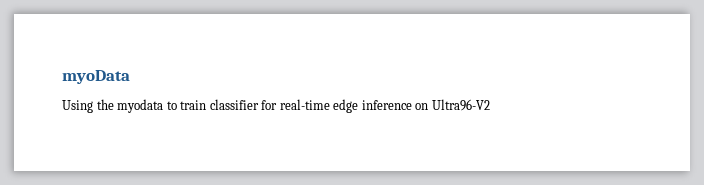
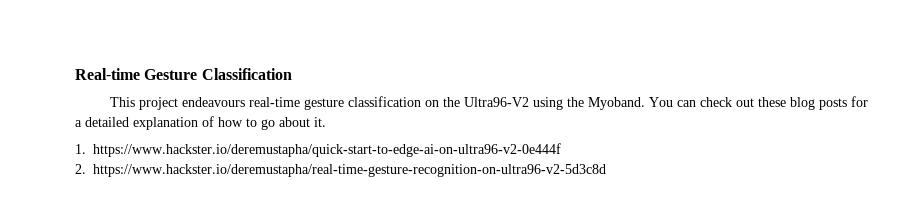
- myoData
- Using the myodata to train classifier for real-time edge inference on Ultra96-V2
+ Real-time Gesture Classification
+ This project endeavours real-time gesture classification on the Ultra96-V2 using the Myoband. You can check out these blog posts for a detailed explanation of how to go about it.
+ 1. https://www.hackster.io/deremustapha/quick-start-to-edge-ai-on-ultra96-v2-0e444f
+ 2. https://www.hackster.io/deremustapha/real-time-gesture-recognition-on-ultra96-v2-5d3c8d

